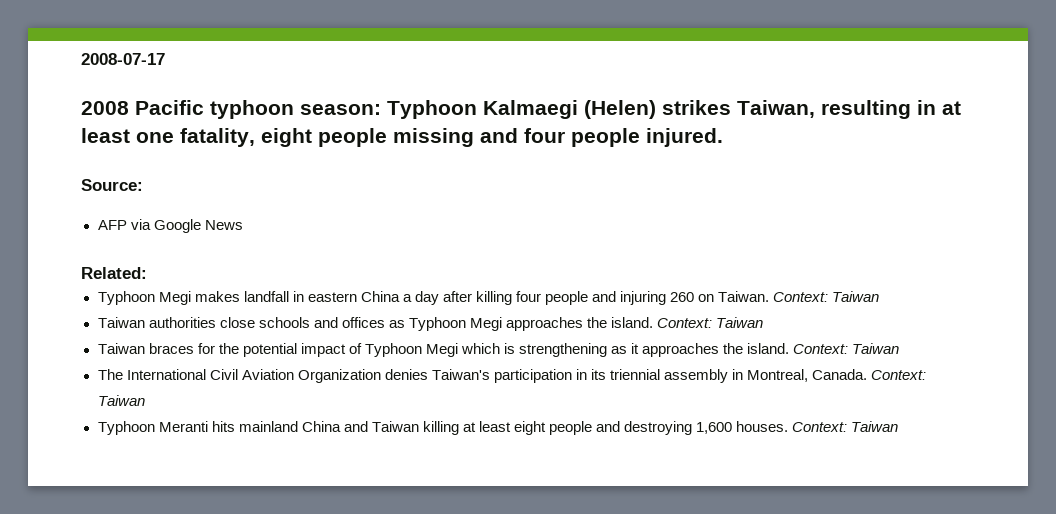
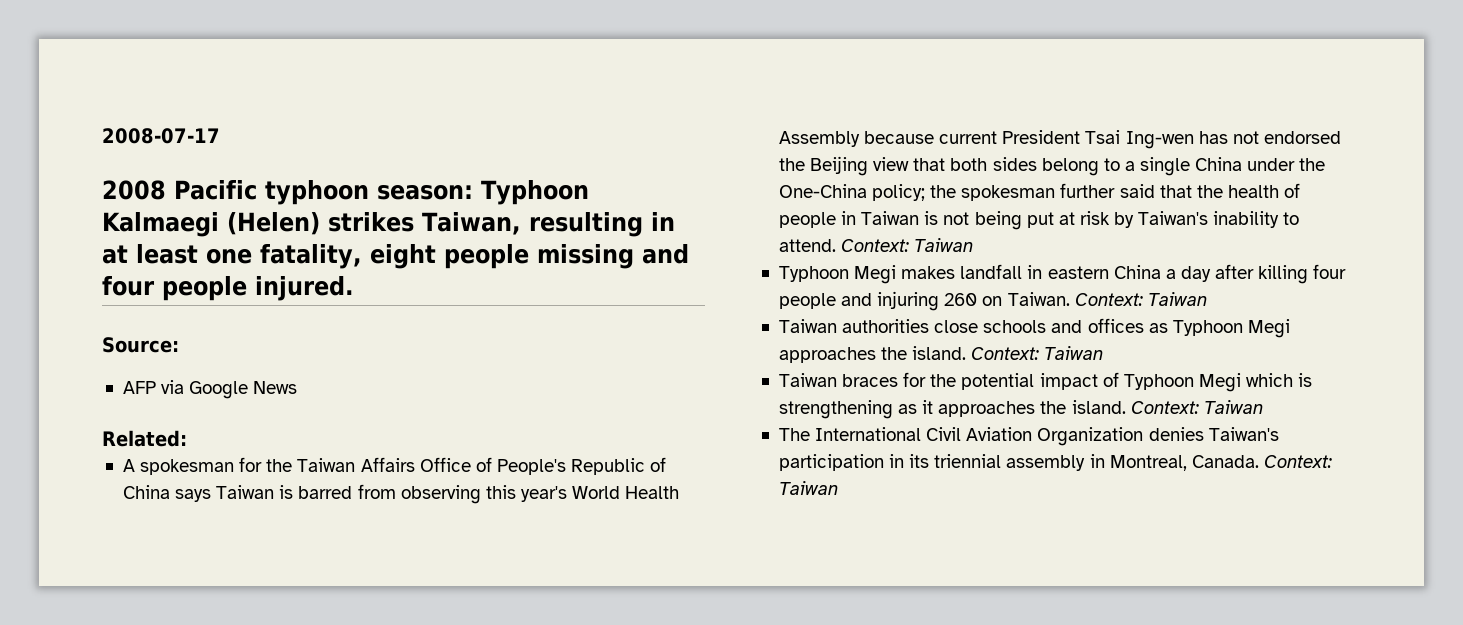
+ A spokesman for the Taiwan Affairs Office of People's Republic of China says Taiwan is barred from observing this year's World Health Assembly because current President Tsai Ing-wen has not endorsed the Beijing view that both sides belong to a single China under the One-China policy; the spokesman further said that the health of people in Taiwan is not being put at risk by Taiwan's inability to attend. Context: Taiwan
- Typhoon Meranti hits mainland China and Taiwan killing at least eight people and destroying 1,600 houses. Context: Taiwan

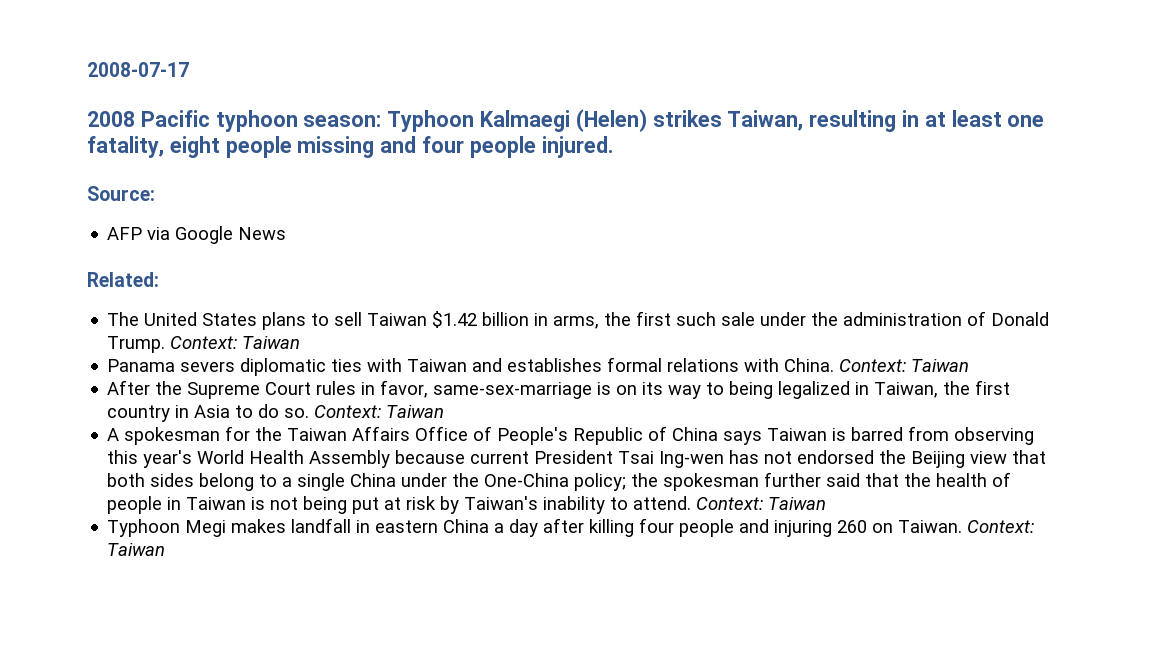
+ The United States plans to sell Taiwan $1.42 billion in arms, the first such sale under the administration of Donald Trump. Context: Taiwan
+ Panama severs diplomatic ties with Taiwan and establishes formal relations with China. Context: Taiwan
+ After the Supreme Court rules in favor, same-sex-marriage is on its way to being legalized in Taiwan, the first country in Asia to do so. Context: Taiwan
- Taiwan authorities close schools and offices as Typhoon Megi approaches the island. Context: Taiwan
- Taiwan braces for the potential impact of Typhoon Megi which is strengthening as it approaches the island. Context: Taiwan
- The International Civil Aviation Organization denies Taiwan's participation in its triennial assembly in Montreal, Canada. Context: Taiwan

